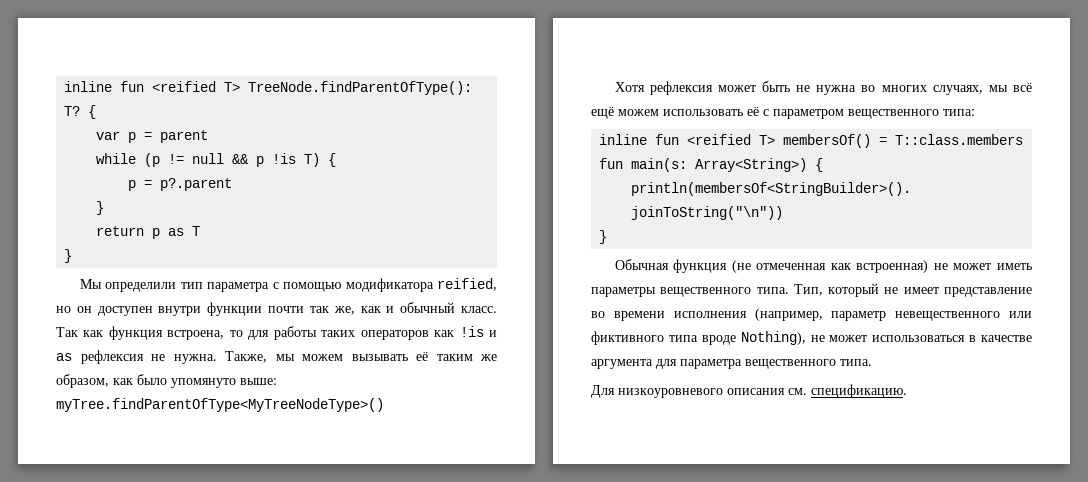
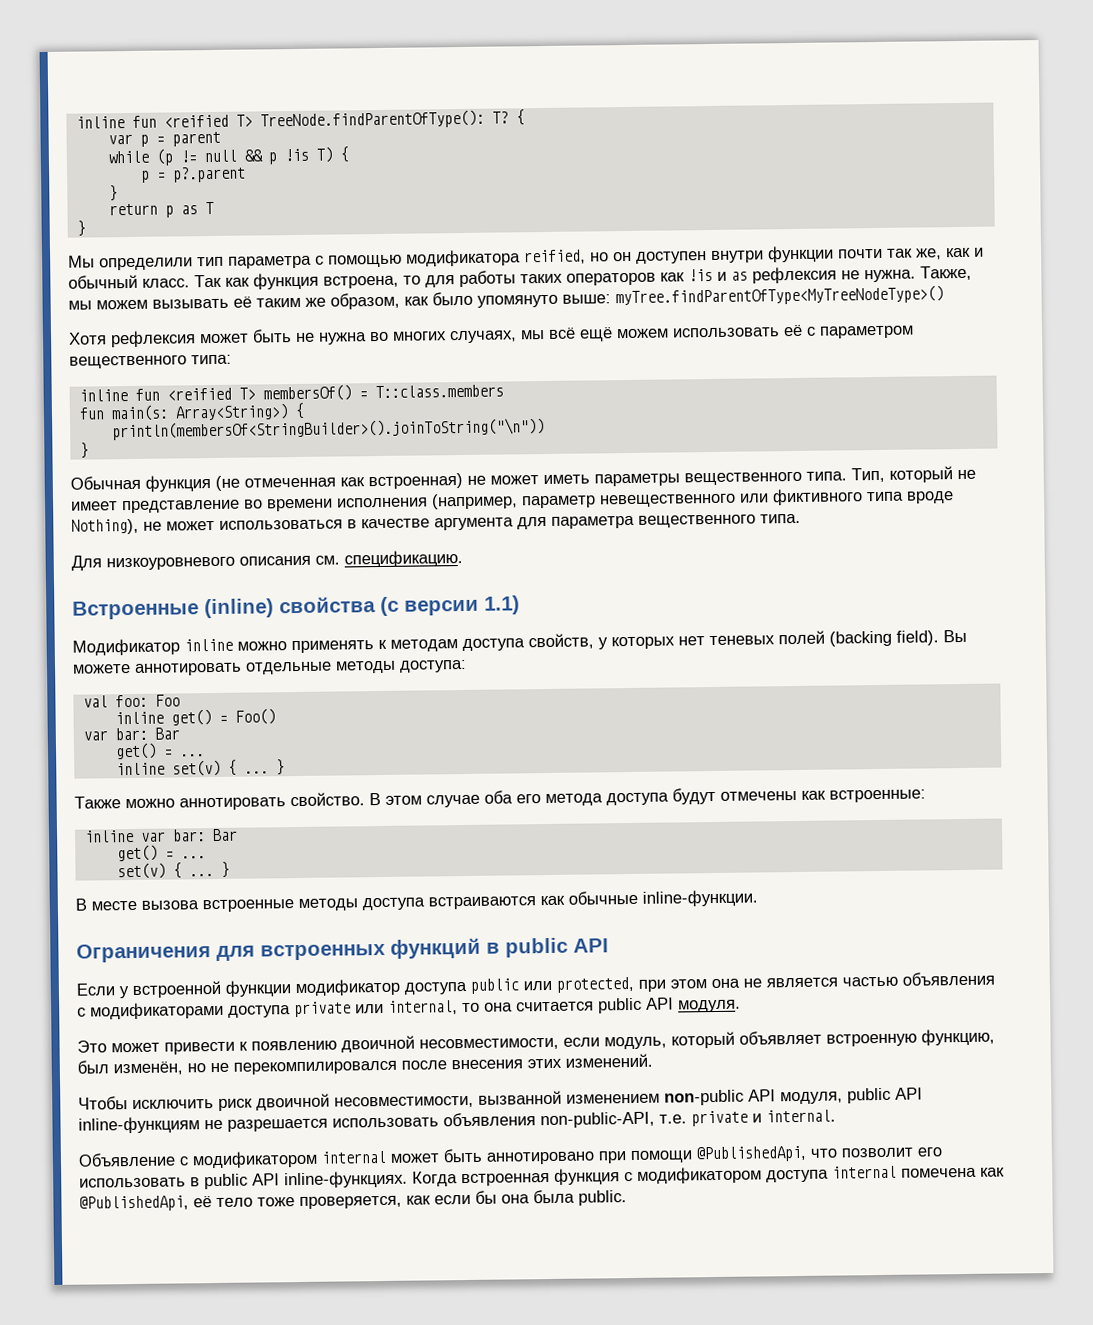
+ Встроенные (inline) свойства (с версии 1.1)
+ Модификатор inline можно применять к методам доступа свойств, у которых нет теневых полей (backing field). Вы можете аннотировать отдельные методы доступа:
+ val foo: Foo
+ inline get() = Foo()
+ var bar: Bar
+ get() = ...
+ inline set(v) { ... }
+ Также можно аннотировать свойство. В этом случае оба его метода доступа будут отмечены как встроенные:
+ inline var bar: Bar
+ get() = ...
+ set(v) { ... }
+ В месте вызова встроенные методы доступа встраиваются как обычные inline-функции.
+ Ограничения для встроенных функций в public API
+ Если у встроенной функции модификатор доступа public или protected, при этом она не является частью объявления с модификаторами доступа private или internal, то она считается public API модуля.
+ Это может привести к появлению двоичной несовместимости, если модуль, который объявляет встроенную функцию, был изменён, но не перекомпилировался после внесения этих изменений.
+ Чтобы исключить риск двоичной несовместимости, вызванной изменением non-public API модуля, public API inline-функциям не разрешается использовать объявления non-public-API, т.е. private и internal.
+ Объявление с модификатором internal может быть аннотировано при помощи @PublishedApi, что позволит его использовать в public API inline-функциях. Когда встроенная функция с модификатором доступа internal помечена как @PublishedApi, её тело тоже проверяется, как если бы она была public.

